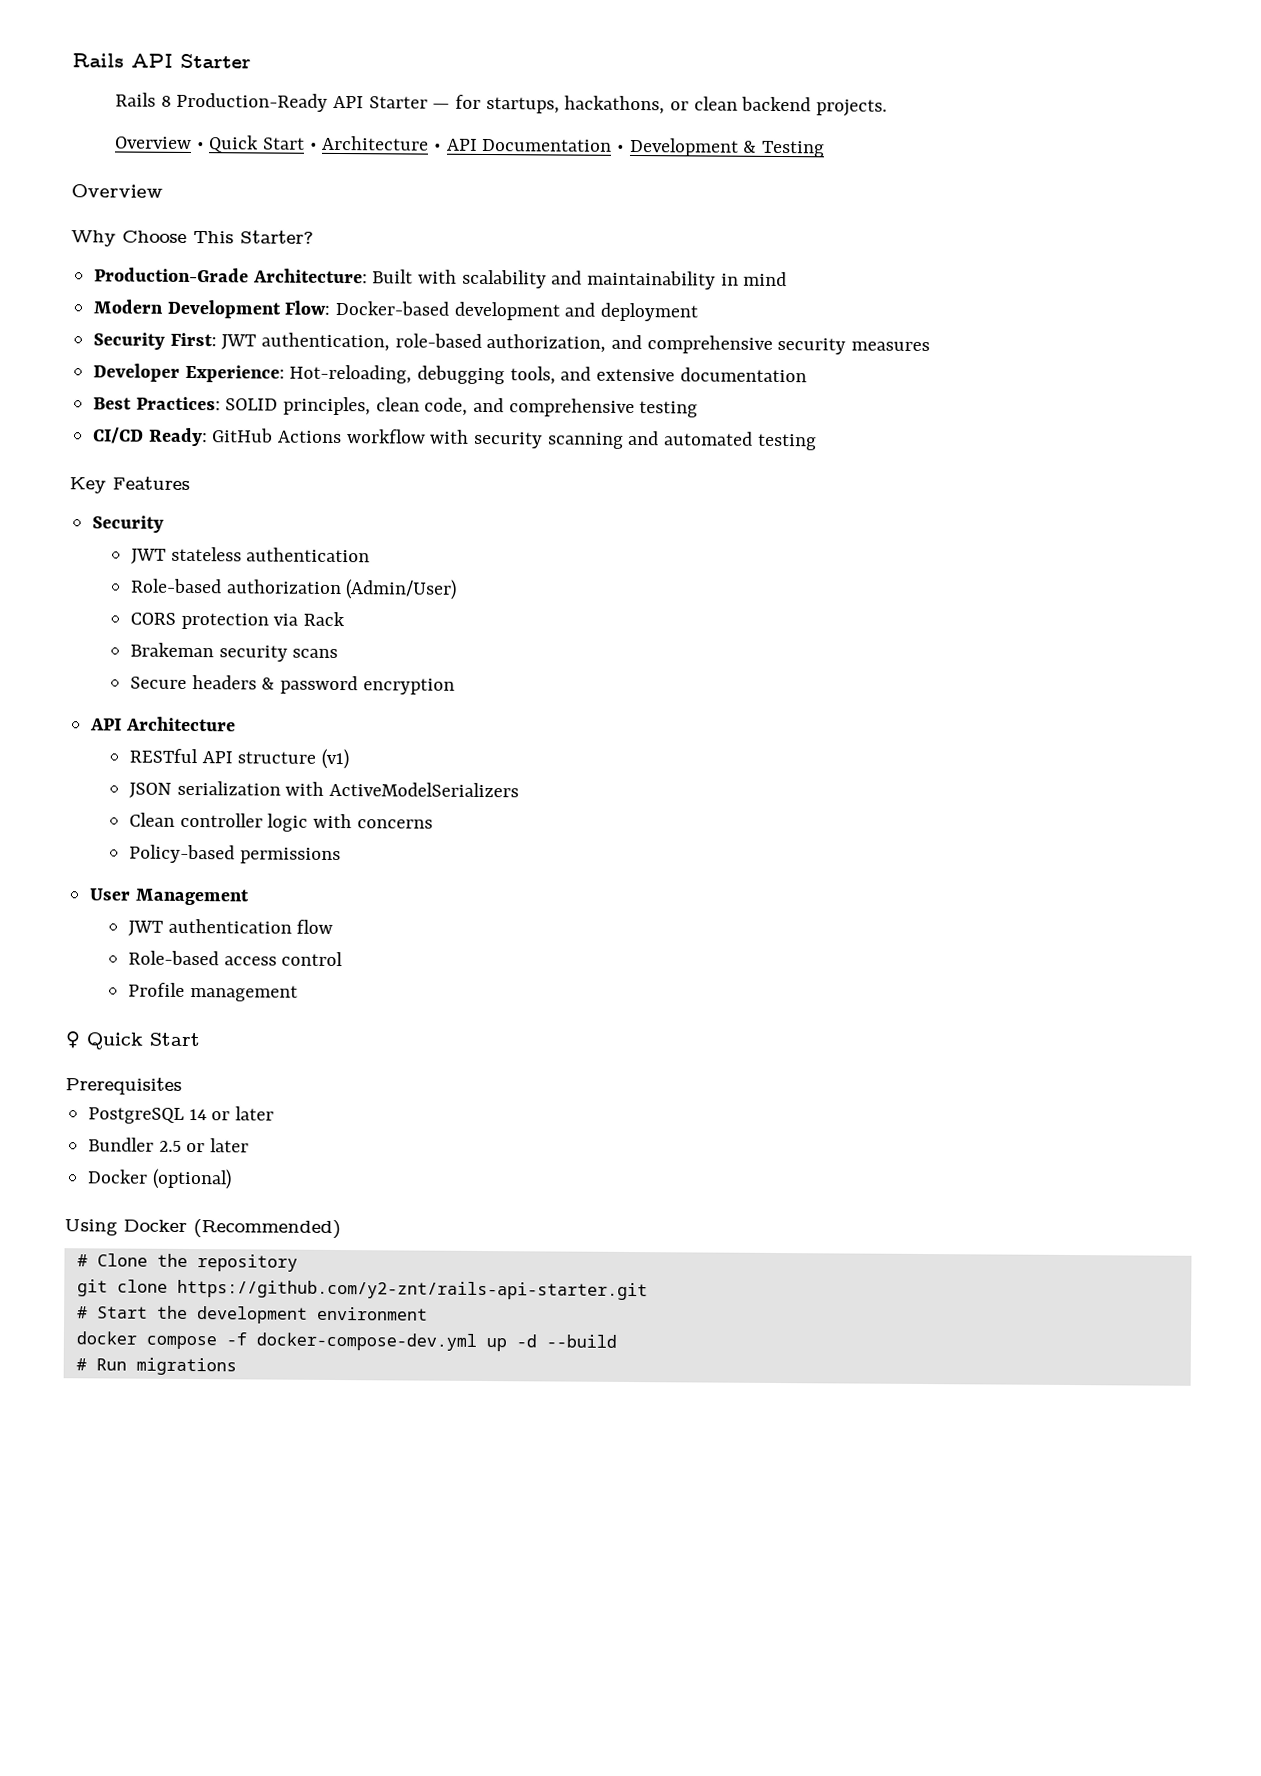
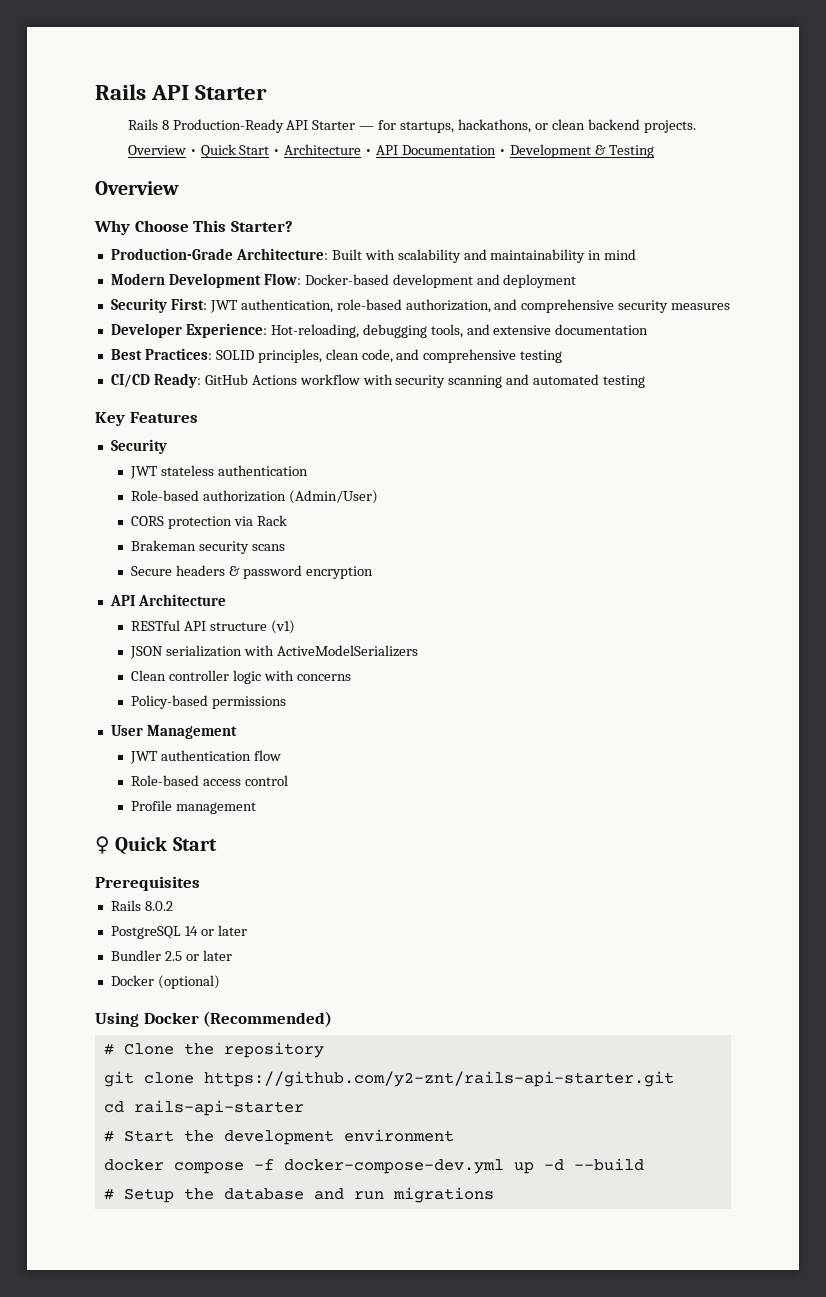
+ Rails 8.0.2
+ cd rails-api-starter
- # Run migrations
+ # Setup the database and run migrations

